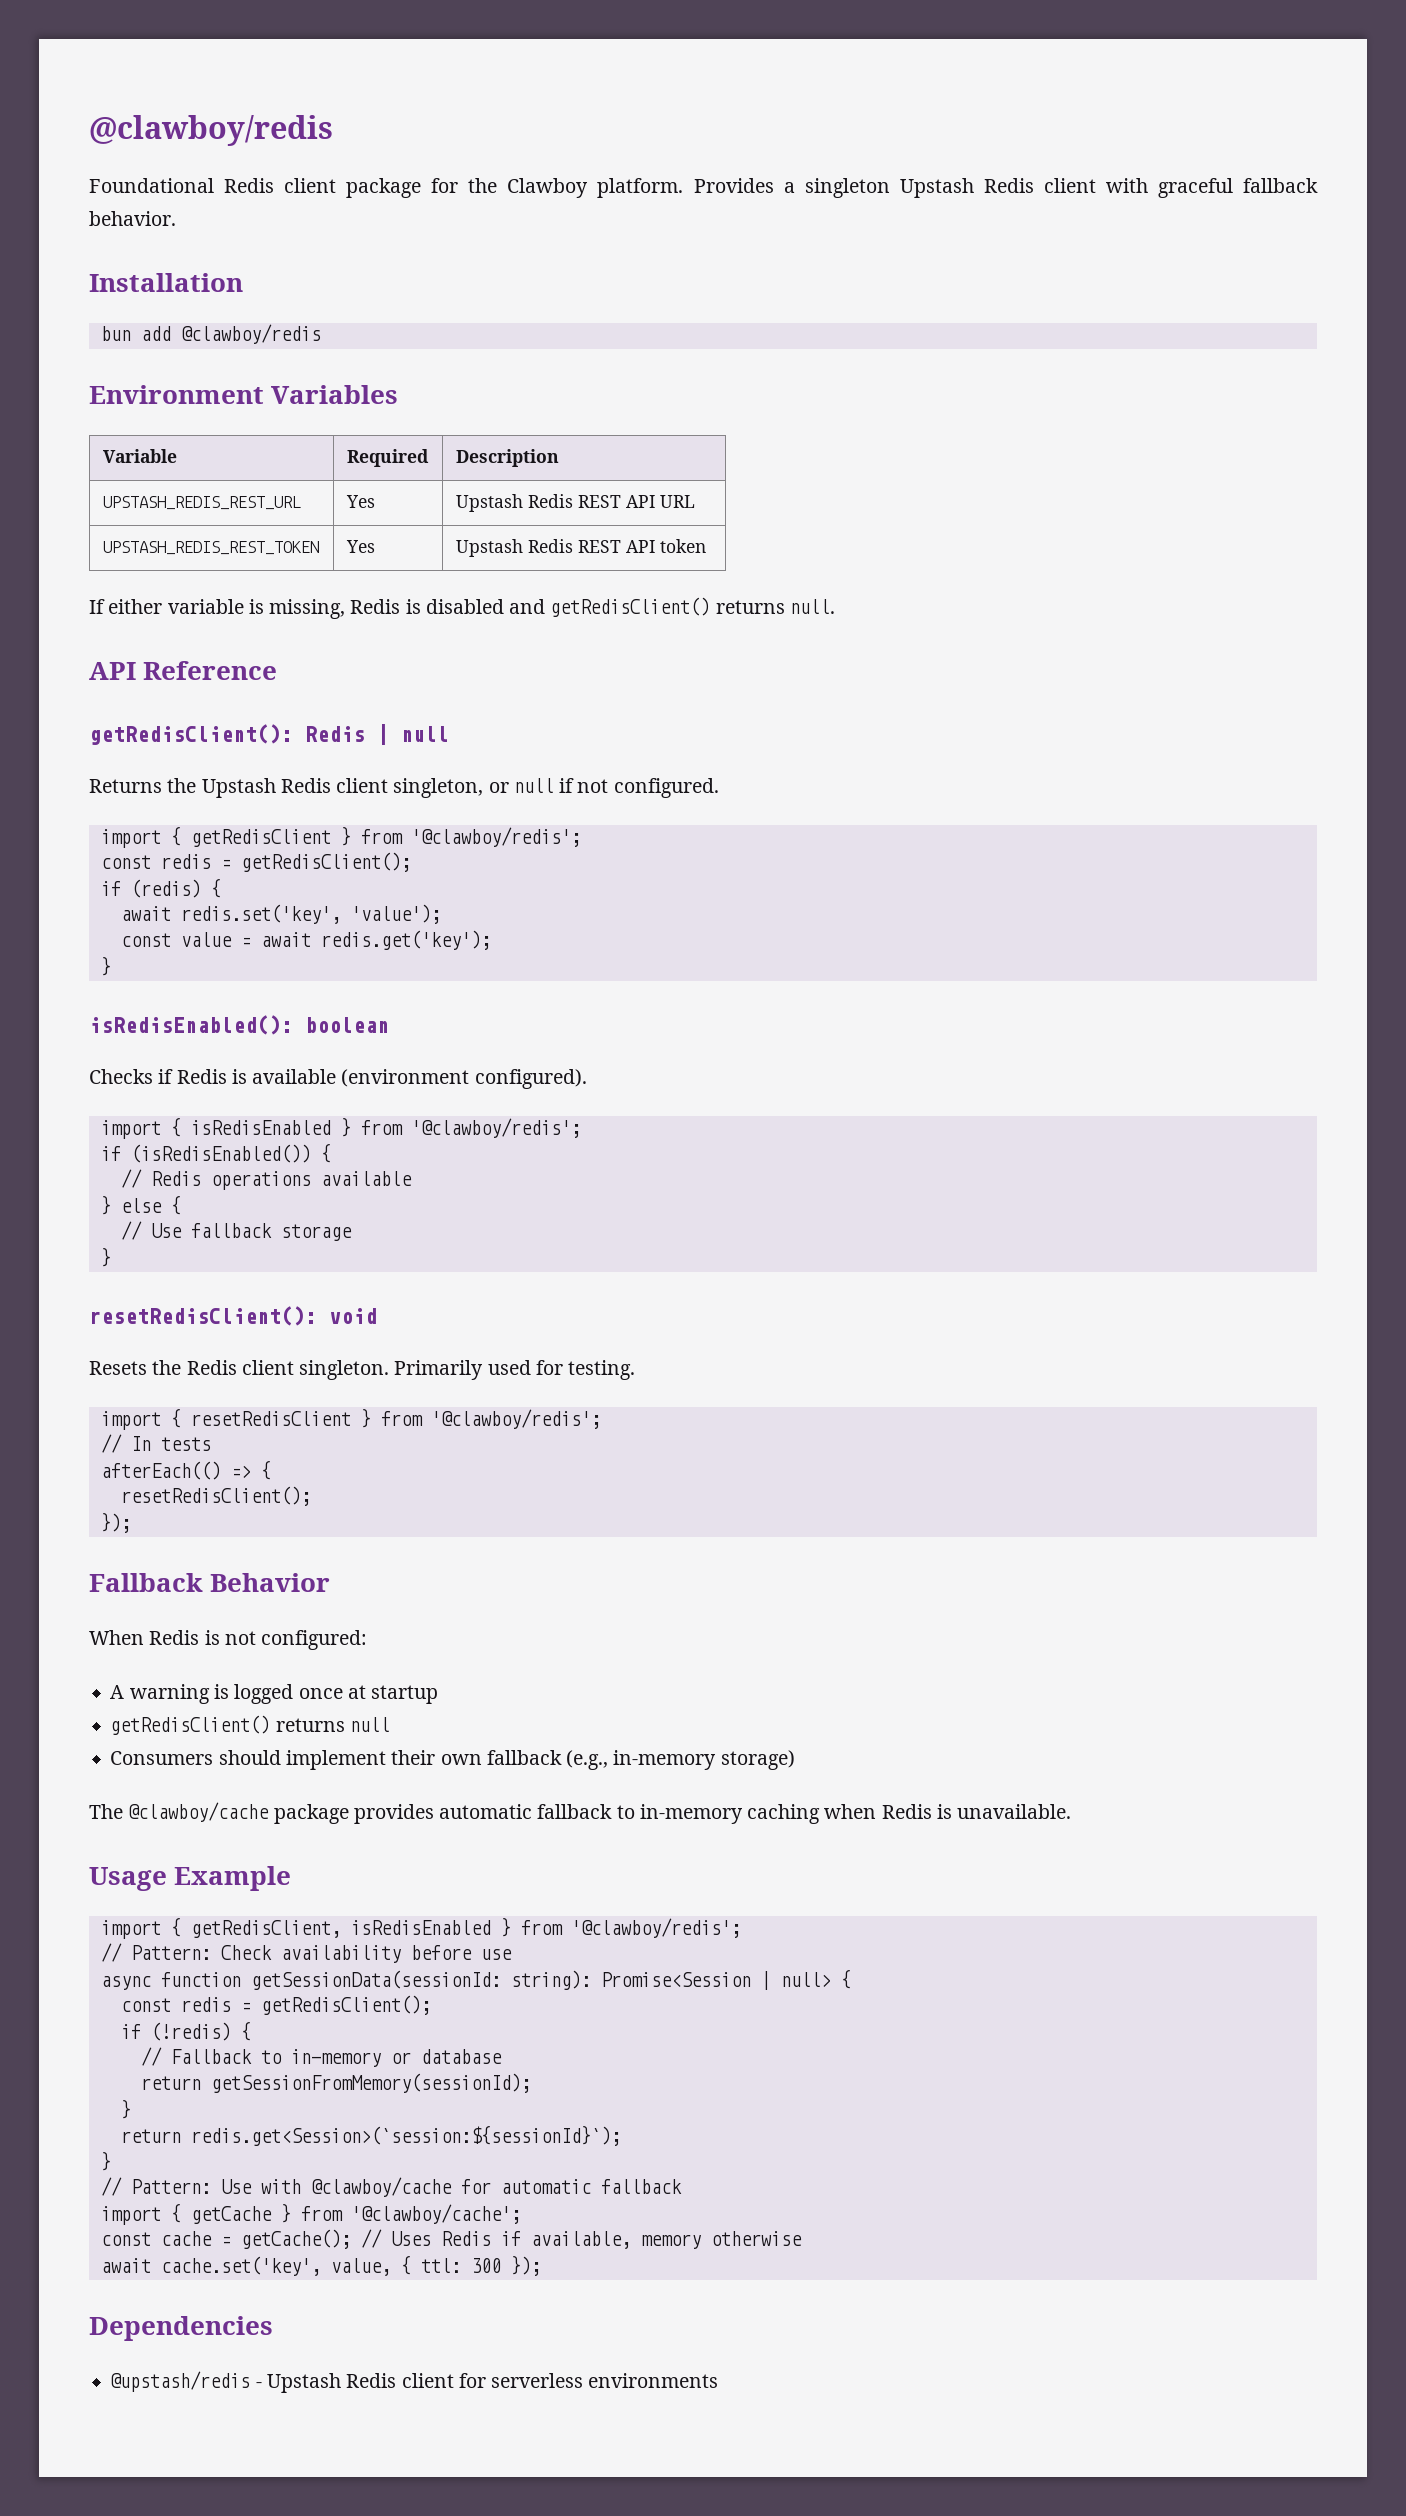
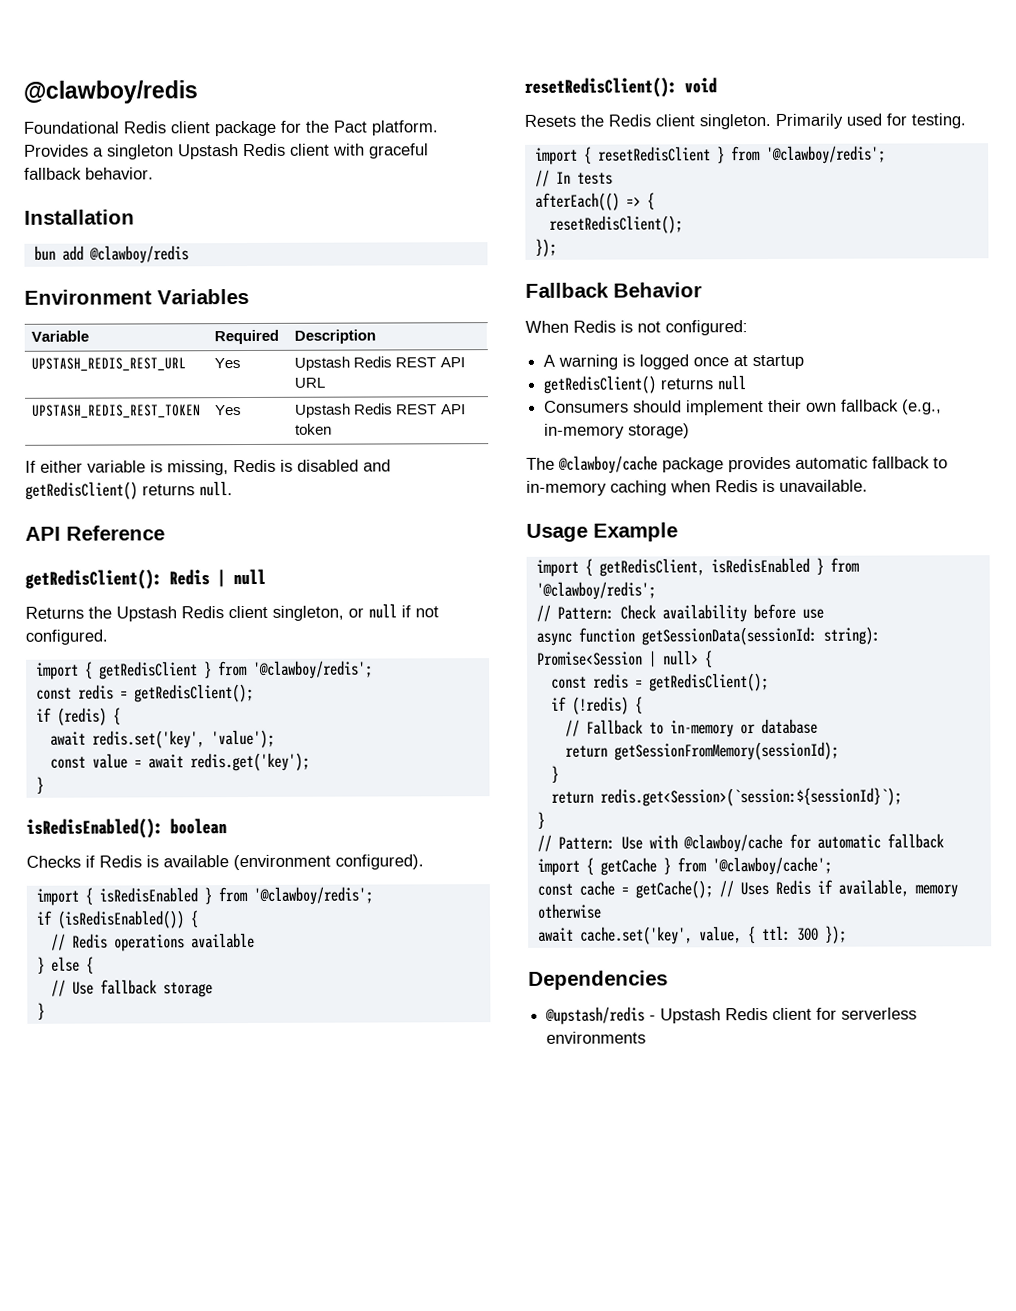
- Foundational Redis client package for the Clawboy platform.
+ Foundational Redis client package for the Pact platform.

